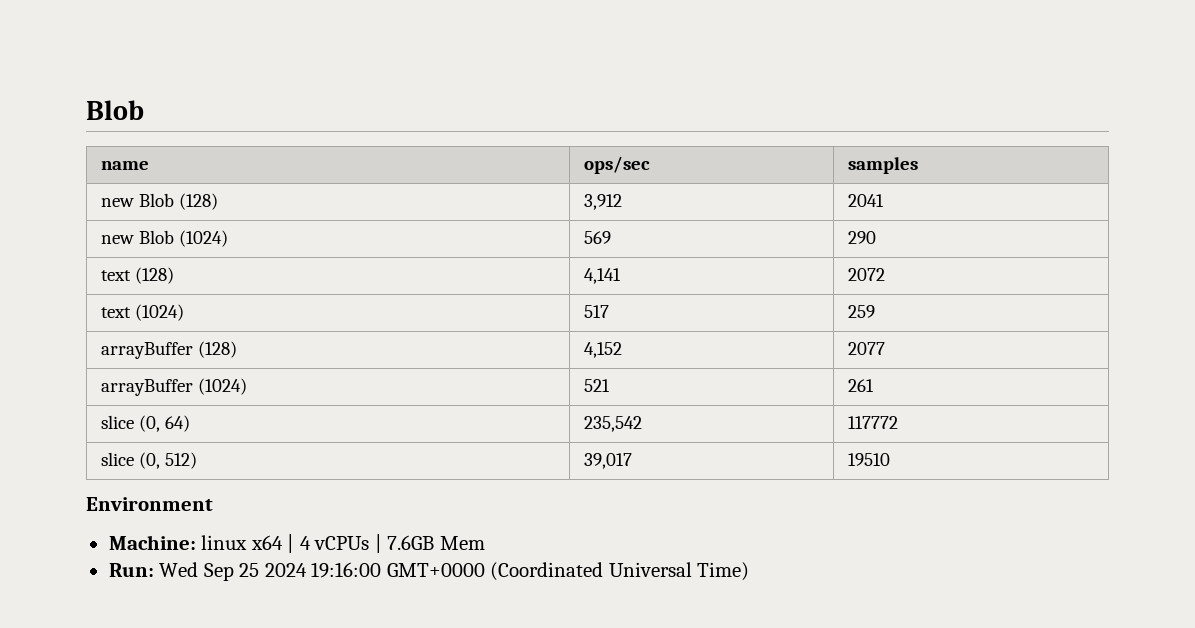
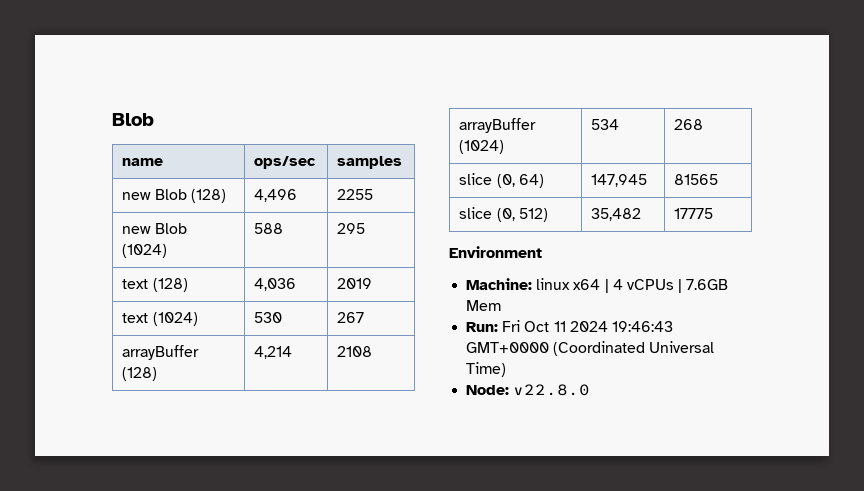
- new Blob (128) | 3,912 | 2041
+ new Blob (128) | 4,496 | 2255
- new Blob (1024) | 569 | 290
+ new Blob (1024) | 588 | 295
- text (128) | 4,141 | 2072
+ text (128) | 4,036 | 2019
- text (1024) | 517 | 259
+ text (1024) | 530 | 267
- arrayBuffer (128) | 4,152 | 2077
+ arrayBuffer (128) | 4,214 | 2108
- arrayBuffer (1024) | 521 | 261
+ arrayBuffer (1024) | 534 | 268
- slice (0, 64) | 235,542 | 117772
+ slice (0, 64) | 147,945 | 81565
- slice (0, 512) | 39,017 | 19510
+ slice (0, 512) | 35,482 | 17775
- Run: Wed Sep 25 2024 19:16:00 GMT+0000 (Coordinated Universal Time)
+ Run: Fri Oct 11 2024 19:46:43 GMT+0000 (Coordinated Universal Time)
+ Node: v22.8.0

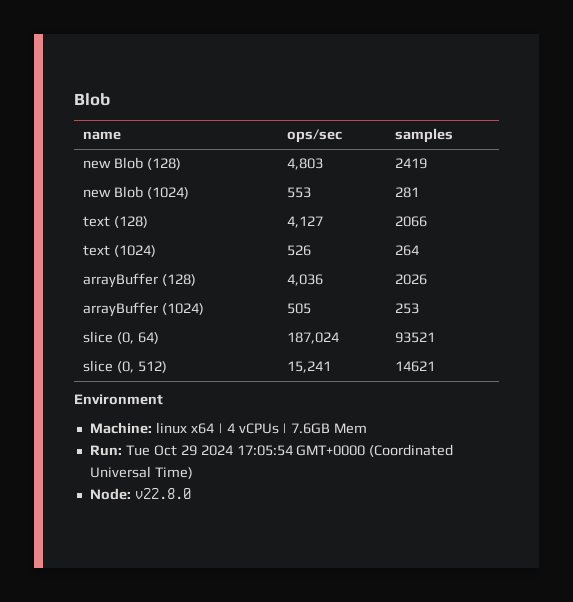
- new Blob (128) | 4,496 | 2255
+ new Blob (128) | 4,803 | 2419
- new Blob (1024) | 588 | 295
+ new Blob (1024) | 553 | 281
- text (128) | 4,036 | 2019
+ text (128) | 4,127 | 2066
- text (1024) | 530 | 267
+ text (1024) | 526 | 264
- arrayBuffer (128) | 4,214 | 2108
+ arrayBuffer (128) | 4,036 | 2026
- arrayBuffer (1024) | 534 | 268
+ arrayBuffer (1024) | 505 | 253
- slice (0, 64) | 147,945 | 81565
+ slice (0, 64) | 187,024 | 93521
- slice (0, 512) | 35,482 | 17775
+ slice (0, 512) | 15,241 | 14621
- Run: Fri Oct 11 2024 19:46:43 GMT+0000 (Coordinated Universal Time)
+ Run: Tue Oct 29 2024 17:05:54 GMT+0000 (Coordinated Universal Time)

